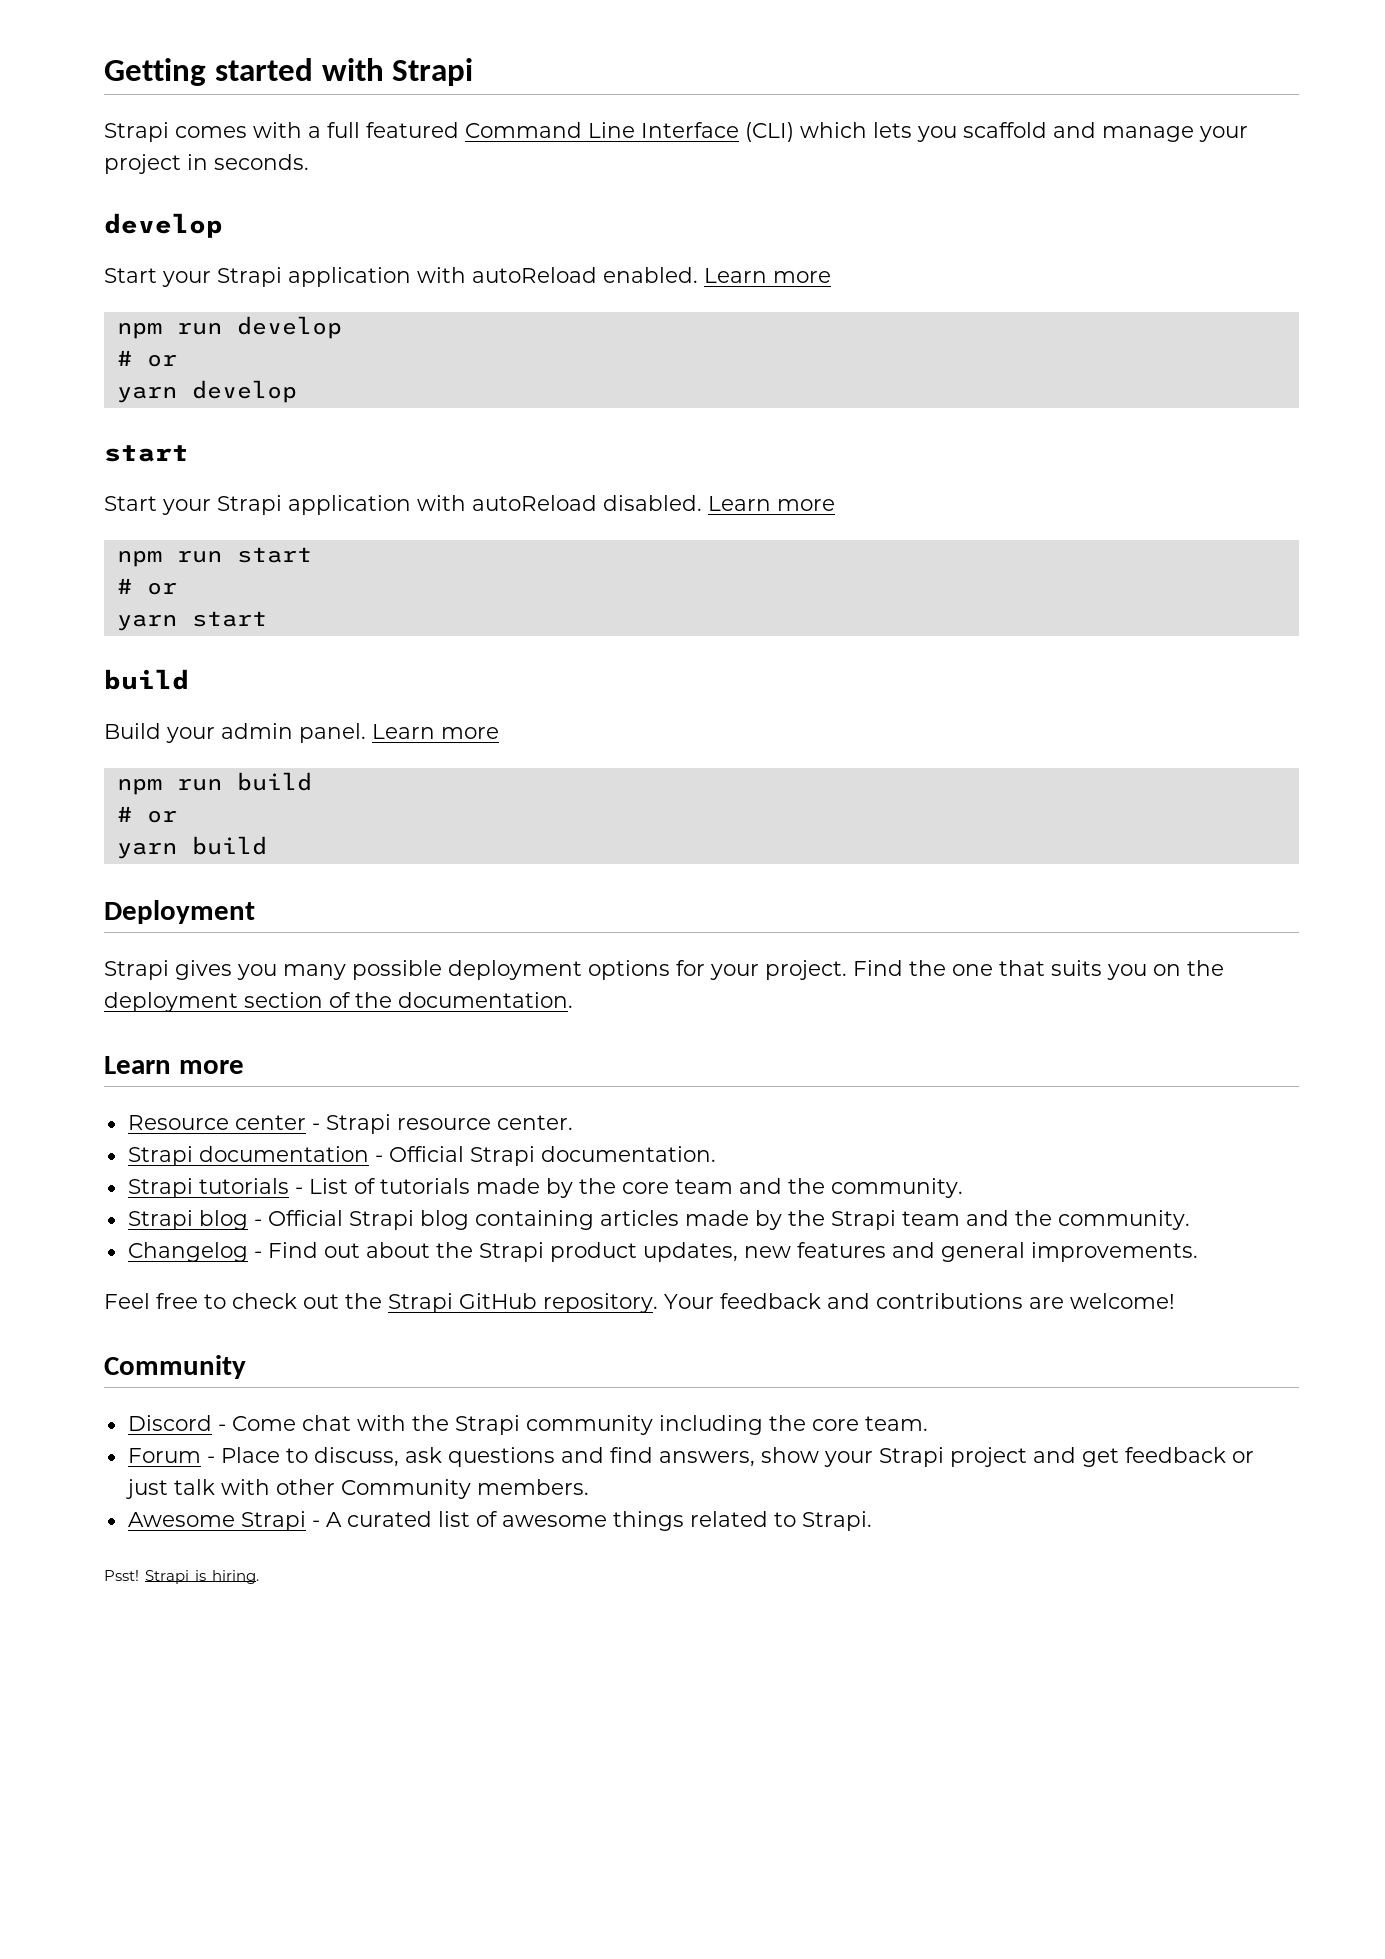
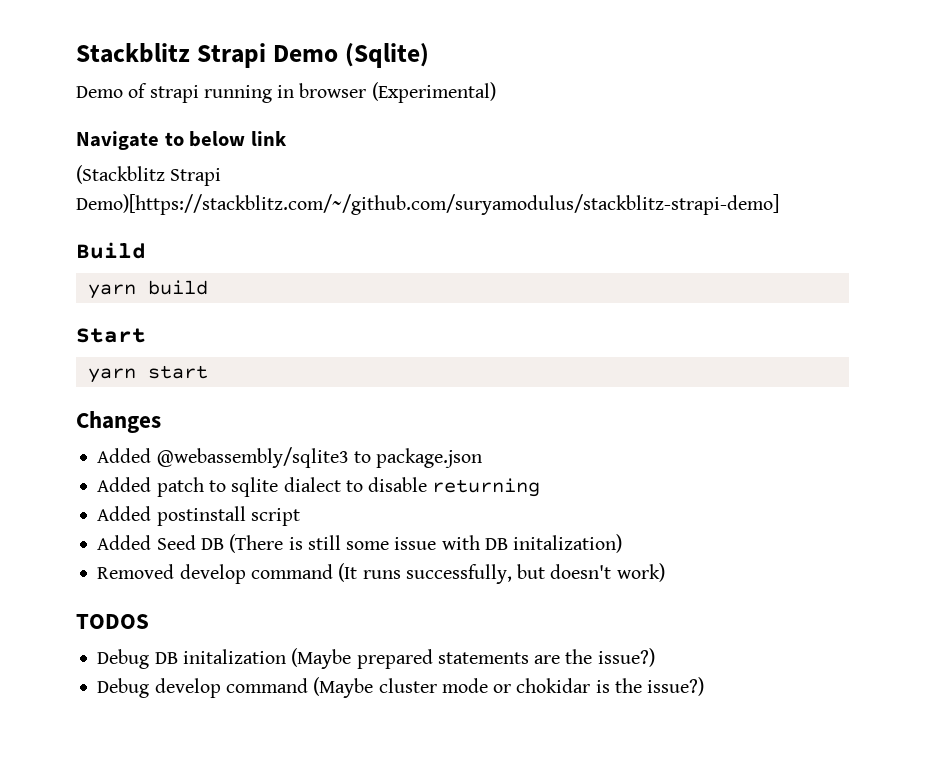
- Getting started with Strapi
- Strapi comes with a full featured Command Line Interface (CLI) which lets you scaffold and manage your project in seconds.
- develop
- Start your Strapi application with autoReload enabled. Learn more
- npm run develop
- # or
- yarn develop
- start
- Start your Strapi application with autoReload disabled. Learn more
- npm run start
- # or
+ Stackblitz Strapi Demo (Sqlite)
+ Demo of strapi running in browser (Experimental)
+ Navigate to below link
+ (Stackblitz Strapi Demo)[https://stackblitz.com/~/github.com/suryamodulus/stackblitz-strapi-demo]
+ Build
+ yarn build
+ Start
  yarn start
- build
- Build your admin panel. Learn more
- npm run build
- # or
- yarn build
- Deployment
- Strapi gives you many possible deployment options for your project. Find the one that suits you on the deployment section of the documentation.
- Learn more
- Resource center - Strapi resource center.
- Strapi documentation - Official Strapi documentation.
- Strapi tutorials - List of tutorials made by the core team and the community.
- Strapi blog - Official Strapi blog containing articles made by the Strapi team and the community.
- Changelog - Find out about the Strapi product updates, new features and general improvements.
- Feel free to check out the Strapi GitHub repository. Your feedback and contributions are welcome!
- Community
- Discord - Come chat with the Strapi community including the core team.
- Forum - Place to discuss, ask questions and find answers, show your Strapi project and get feedback or just talk with other Community members.
- Awesome Strapi - A curated list of awesome things related to Strapi.
- Psst! Strapi is hiring.
+ Changes
+ Added @webassembly/sqlite3 to package.json
+ Added patch to sqlite dialect to disable returning
+ Added postinstall script
+ Added Seed DB (There is still some issue with DB initalization)
+ Removed develop command (It runs successfully, but doesn't work)
+ TODOS
+ Debug DB initalization (Maybe prepared statements are the issue?)
+ Debug develop command (Maybe cluster mode or chokidar is the issue?)

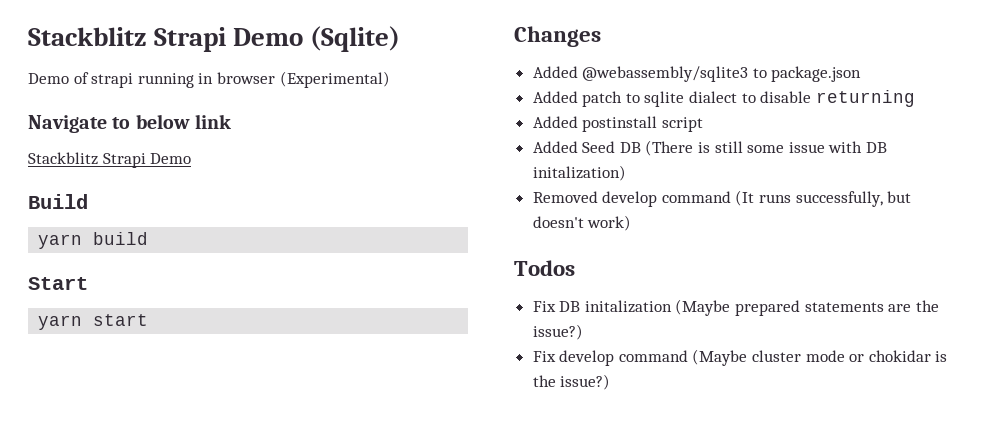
  Navigate to below link
- (Stackblitz Strapi Demo)[https://stackblitz.com/~/github.com/suryamodulus/stackblitz-strapi-demo]
+ Stackblitz Strapi Demo
- TODOS
- Debug DB initalization (Maybe prepared statements are the issue?)
+ Todos
+ Fix DB initalization (Maybe prepared statements are the issue?)
- Debug develop command (Maybe cluster mode or chokidar is the issue?)
+ Fix develop command (Maybe cluster mode or chokidar is the issue?)

